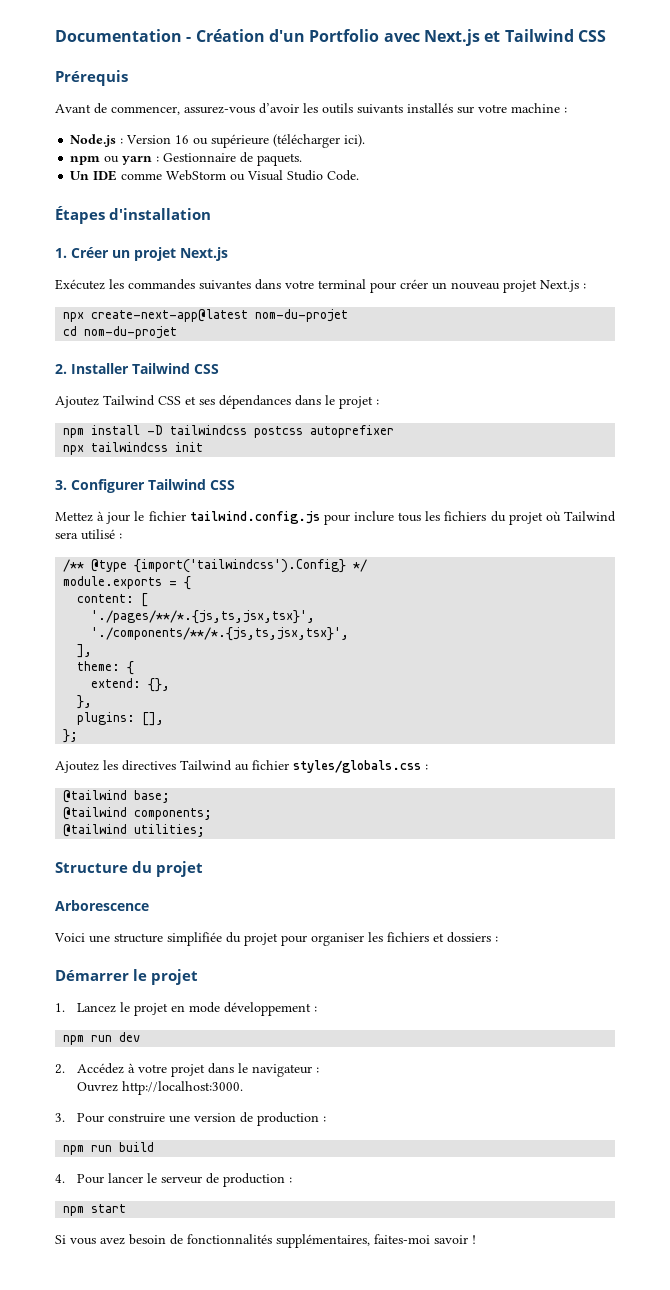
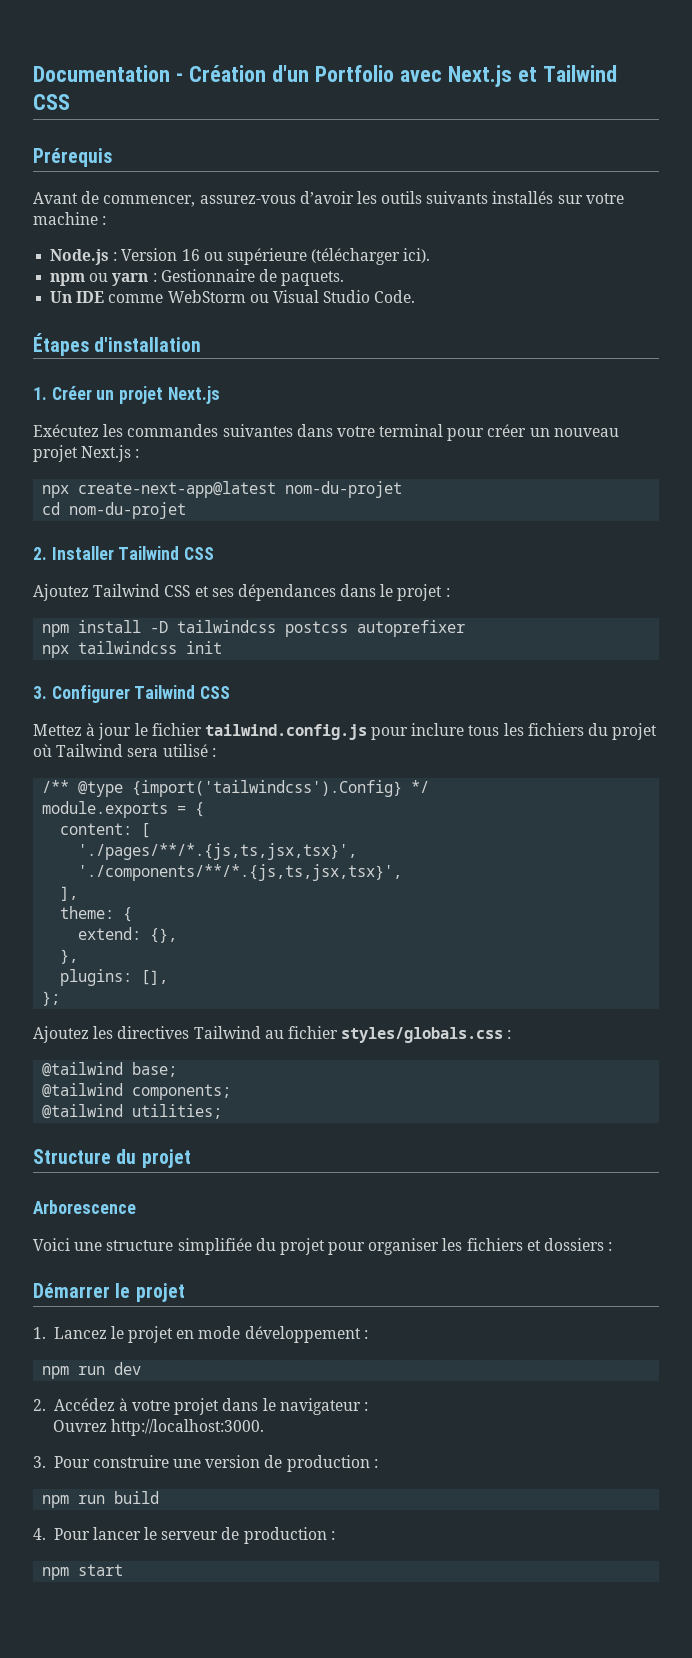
- Si vous avez besoin de fonctionnalités supplémentaires, faites-moi savoir !

